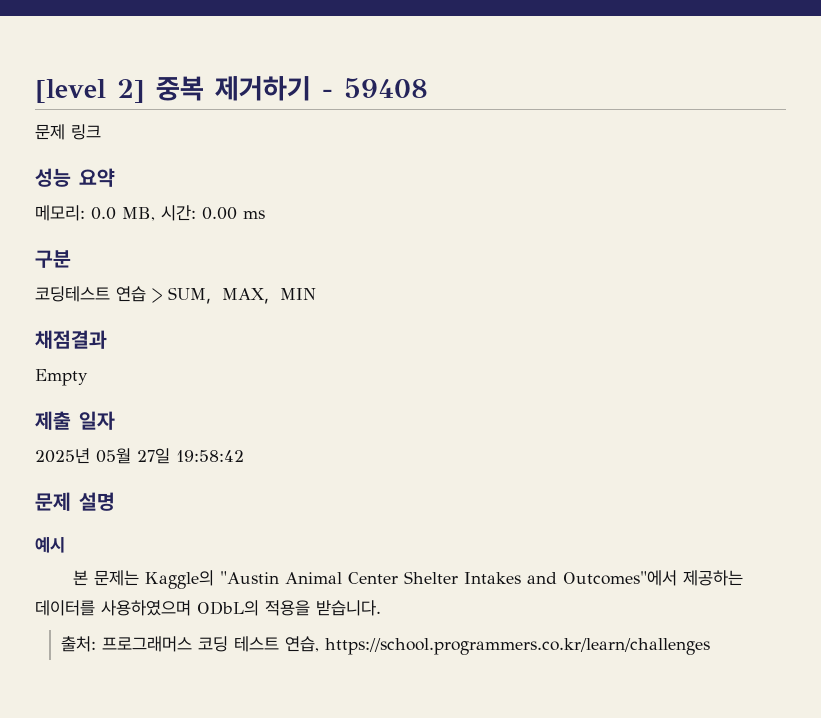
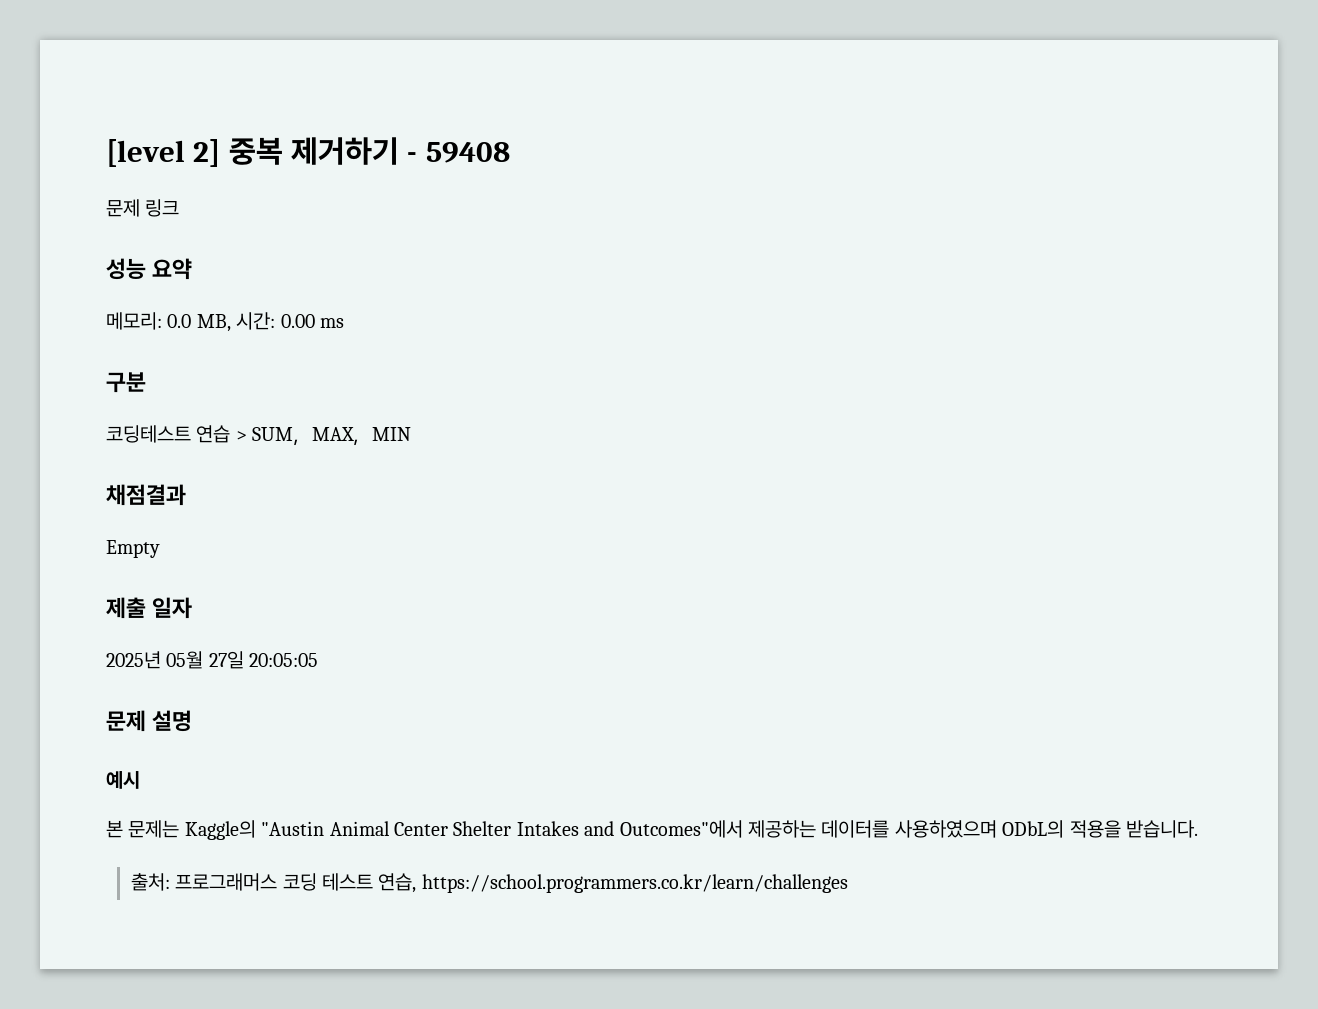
- 2025년 05월 27일 19:58:42
+ 2025년 05월 27일 20:05:05

